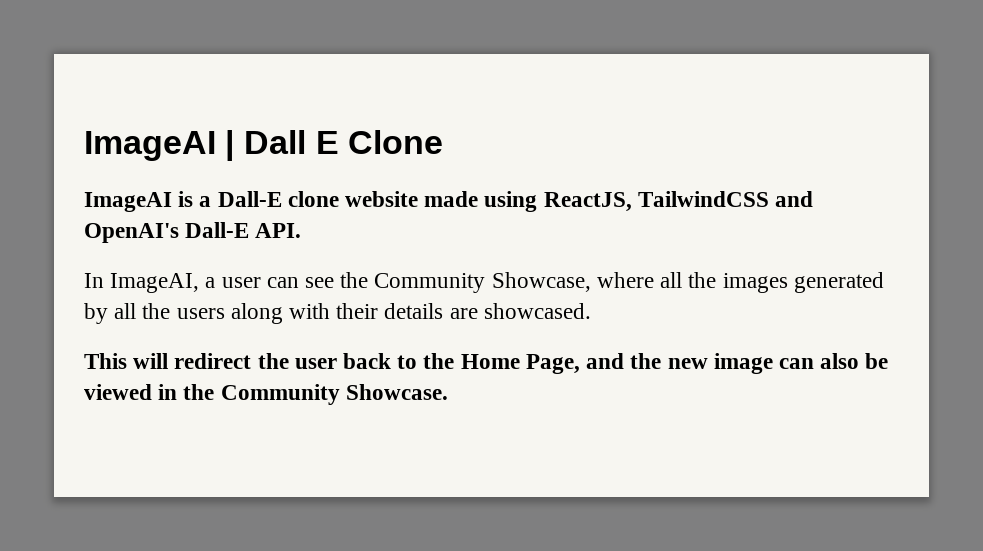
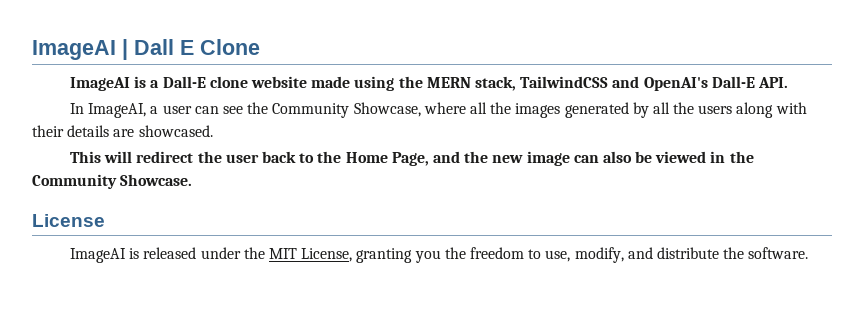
- ImageAI is a Dall-E clone website made using ReactJS, TailwindCSS and OpenAI's Dall-E API.
+ ImageAI is a Dall-E clone website made using the MERN stack, TailwindCSS and OpenAI's Dall-E API.
+ License
+ ImageAI is released under the MIT License, granting you the freedom to use, modify, and distribute the software.

